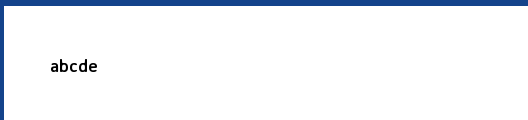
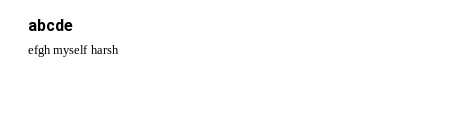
+ efgh myself harsh

